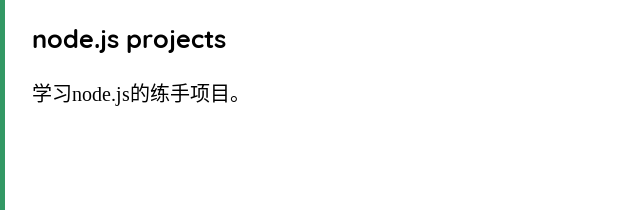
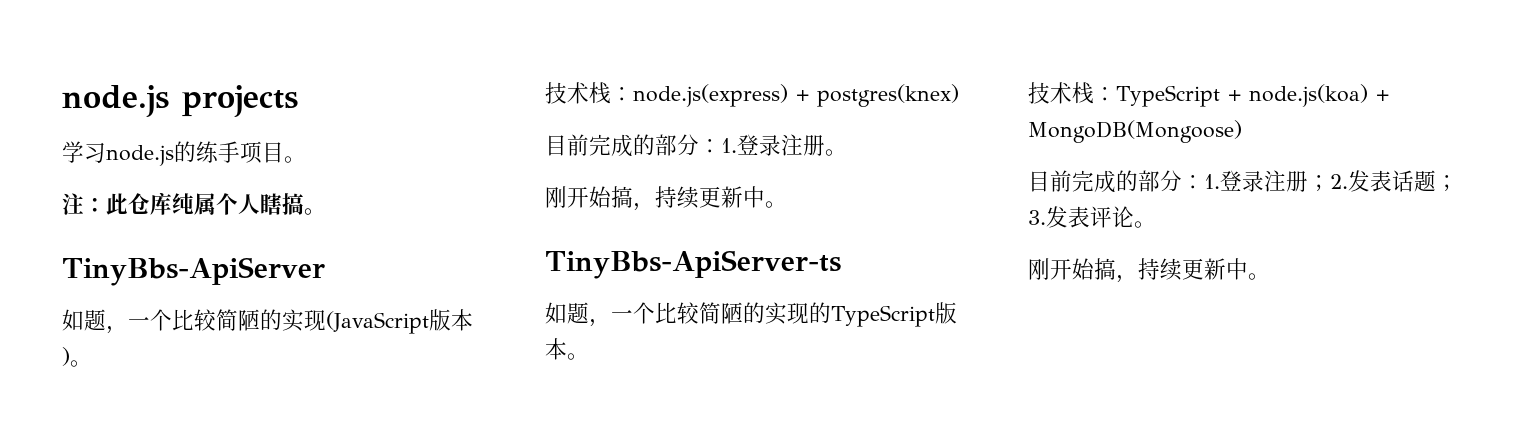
+ 注：此仓库纯属个人瞎搞。
+ TinyBbs-ApiServer
+ 如题，一个比较简陋的实现(JavaScript版本)。
+ 技术栈：node.js(express) + postgres(knex)
+ 目前完成的部分：1.登录注册。
+ 刚开始搞，持续更新中。
+ TinyBbs-ApiServer-ts
+ 如题，一个比较简陋的实现的TypeScript版本。
+ 技术栈：TypeScript + node.js(koa) + MongoDB(Mongoose)
+ 目前完成的部分：1.登录注册；2.发表话题；3.发表评论。
+ 刚开始搞，持续更新中。

